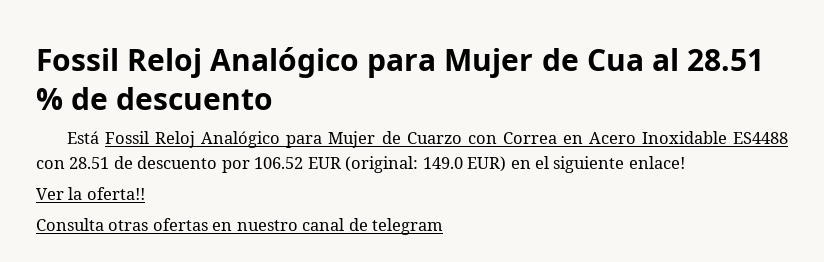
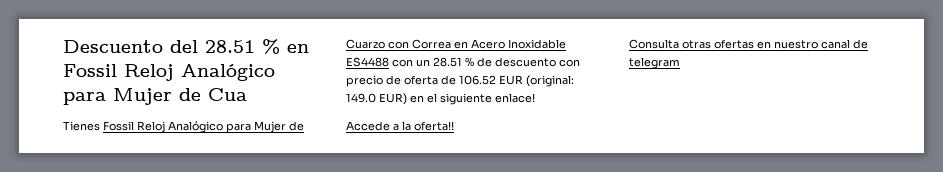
- Fossil Reloj Analógico para Mujer de Cua al 28.51 % de descuento
- Está Fossil Reloj Analógico para Mujer de Cuarzo con Correa en Acero Inoxidable ES4488 con 28.51 de descuento por 106.52 EUR (original: 149.0 EUR) en el siguiente enlace!
+ Descuento del 28.51 % en Fossil Reloj Analógico para Mujer de Cua
+ Tienes Fossil Reloj Analógico para Mujer de Cuarzo con Correa en Acero Inoxidable ES4488 con un 28.51 % de descuento con precio de oferta de 106.52 EUR (original: 149.0 EUR) en el siguiente enlace!
- Ver la oferta!!
+ Accede a la oferta!!

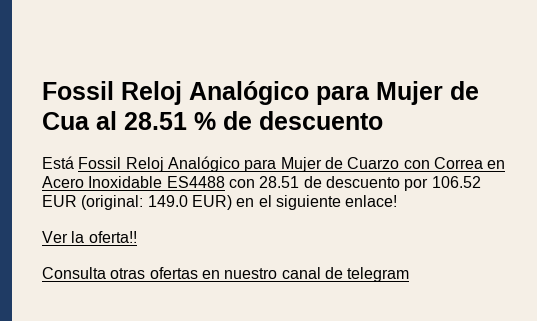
- Descuento del 28.51 % en Fossil Reloj Analógico para Mujer de Cua
- Tienes Fossil Reloj Analógico para Mujer de Cuarzo con Correa en Acero Inoxidable ES4488 con un 28.51 % de descuento con precio de oferta de 106.52 EUR (original: 149.0 EUR) en el siguiente enlace!
+ Fossil Reloj Analógico para Mujer de Cua al 28.51 % de descuento
+ Está Fossil Reloj Analógico para Mujer de Cuarzo con Correa en Acero Inoxidable ES4488 con 28.51 de descuento por 106.52 EUR (original: 149.0 EUR) en el siguiente enlace!
- Accede a la oferta!!
+ Ver la oferta!!

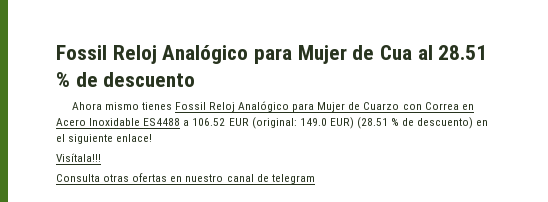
- Está Fossil Reloj Analógico para Mujer de Cuarzo con Correa en Acero Inoxidable ES4488 con 28.51 de descuento por 106.52 EUR (original: 149.0 EUR) en el siguiente enlace!
+ Ahora mismo tienes Fossil Reloj Analógico para Mujer de Cuarzo con Correa en Acero Inoxidable ES4488 a 106.52 EUR (original: 149.0 EUR) (28.51 % de descuento) en el siguiente enlace!
- Ver la oferta!!
+ Visítala!!!

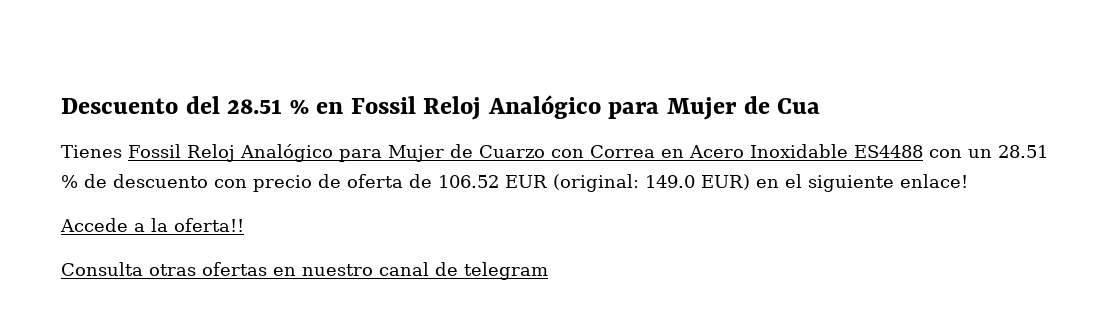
- Fossil Reloj Analógico para Mujer de Cua al 28.51 % de descuento
- Ahora mismo tienes Fossil Reloj Analógico para Mujer de Cuarzo con Correa en Acero Inoxidable ES4488 a 106.52 EUR (original: 149.0 EUR) (28.51 % de descuento) en el siguiente enlace!
+ Descuento del 28.51 % en Fossil Reloj Analógico para Mujer de Cua
+ Tienes Fossil Reloj Analógico para Mujer de Cuarzo con Correa en Acero Inoxidable ES4488 con un 28.51 % de descuento con precio de oferta de 106.52 EUR (original: 149.0 EUR) en el siguiente enlace!
- Visítala!!!
+ Accede a la oferta!!

